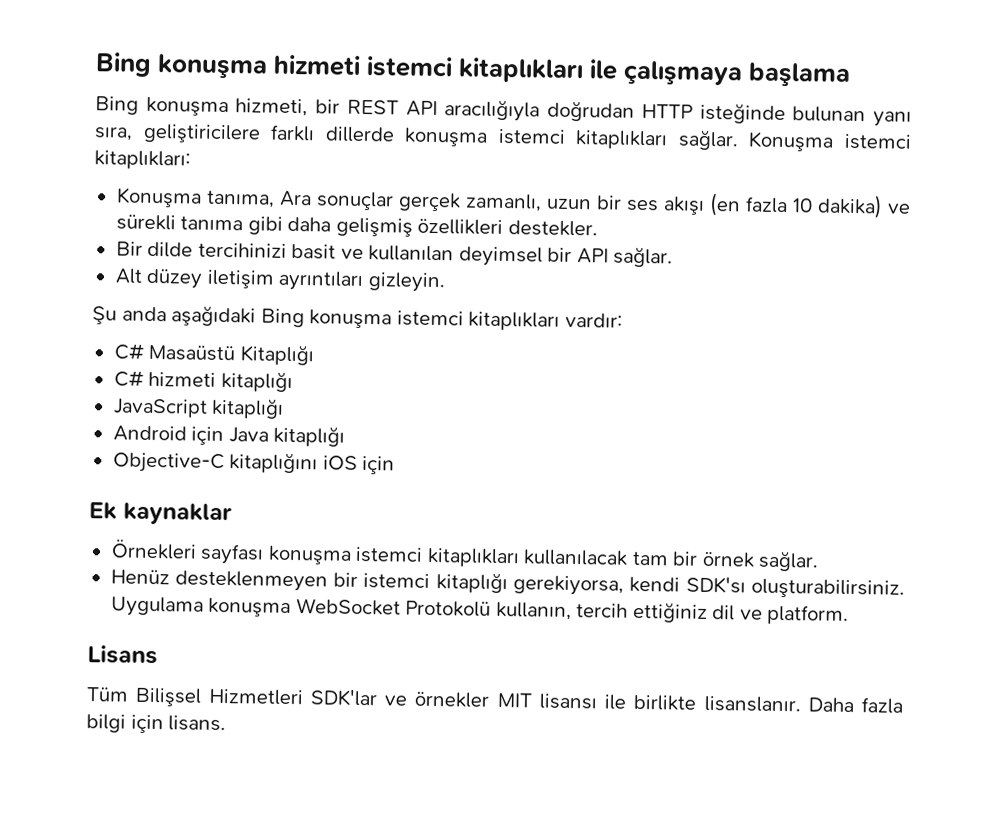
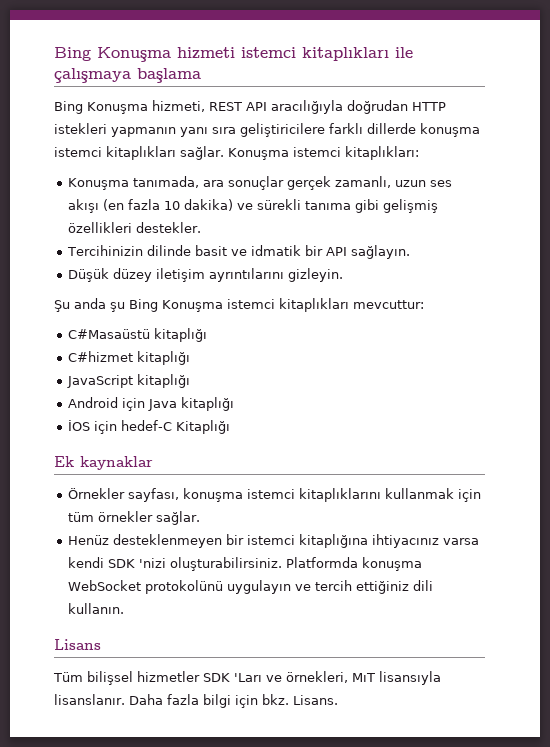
- Bing konuşma hizmeti istemci kitaplıkları ile çalışmaya başlama
+ Bing Konuşma hizmeti istemci kitaplıkları ile çalışmaya başlama
- Bing konuşma hizmeti, bir REST API aracılığıyla doğrudan HTTP isteğinde bulunan yanı sıra, geliştiricilere farklı dillerde konuşma istemci kitaplıkları sağlar.
+ Bing Konuşma hizmeti, REST API aracılığıyla doğrudan HTTP istekleri yapmanın yanı sıra geliştiricilere farklı dillerde konuşma istemci kitaplıkları sağlar.
- Konuşma tanıma, Ara sonuçlar gerçek zamanlı, uzun bir ses akışı (en fazla 10 dakika) ve sürekli tanıma gibi daha gelişmiş özellikleri destekler.
+ Konuşma tanımada, ara sonuçlar gerçek zamanlı, uzun ses akışı (en fazla 10 dakika) ve sürekli tanıma gibi gelişmiş özellikleri destekler.
- Bir dilde tercihinizi basit ve kullanılan deyimsel bir API sağlar.
- Alt düzey iletişim ayrıntıları gizleyin.
+ Tercihinizin dilinde basit ve idmatik bir API sağlayın.
+ Düşük düzey iletişim ayrıntılarını gizleyin.
- Şu anda aşağıdaki Bing konuşma istemci kitaplıkları vardır:
- C# Masaüstü Kitaplığı
- C# hizmeti kitaplığı
+ Şu anda şu Bing Konuşma istemci kitaplıkları mevcuttur:
+ C#Masaüstü kitaplığı
+ C#hizmet kitaplığı
- Objective-C kitaplığını iOS için
+ İOS için hedef-C Kitaplığı
- Örnekleri sayfası konuşma istemci kitaplıkları kullanılacak tam bir örnek sağlar.
+ Örnekler sayfası, konuşma istemci kitaplıklarını kullanmak için tüm örnekler sağlar.
- Henüz desteklenmeyen bir istemci kitaplığı gerekiyorsa, kendi SDK'sı oluşturabilirsiniz. Uygulama konuşma WebSocket Protokolü kullanın, tercih ettiğiniz dil ve platform.
+ Henüz desteklenmeyen bir istemci kitaplığına ihtiyacınız varsa kendi SDK 'nizi oluşturabilirsiniz. Platformda konuşma WebSocket protokolünü uygulayın ve tercih ettiğiniz dili kullanın.
  Lisans
- Tüm Bilişsel Hizmetleri SDK'lar ve örnekler MIT lisansı ile birlikte lisanslanır.
+ Tüm bilişsel hizmetler SDK 'Ları ve örnekleri, MıT lisansıyla lisanslanır.
- Daha fazla bilgi için lisans.
+ Daha fazla bilgi için bkz. Lisans.

